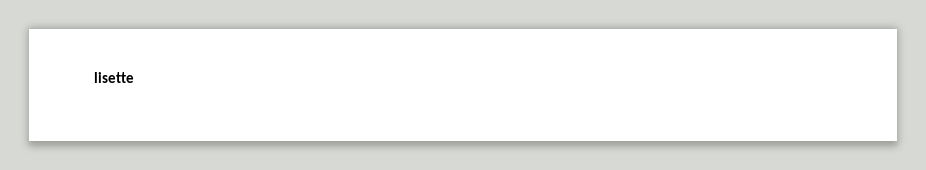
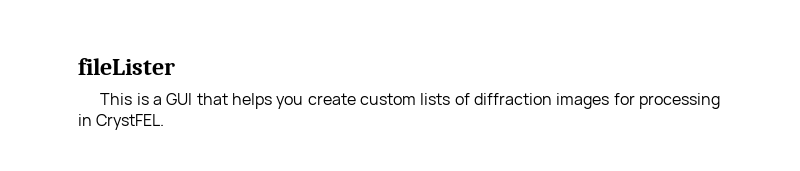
- lisette
+ fileLister
+ This is a GUI that helps you create custom lists of diffraction images for processing in CrystFEL.

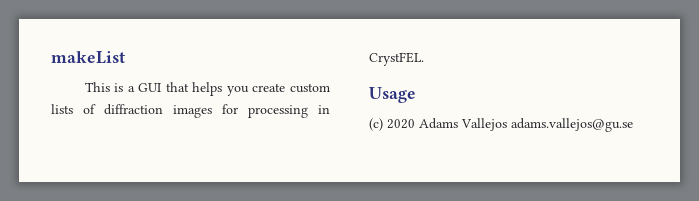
- fileLister
+ makeList
+ Usage
+ (c) 2020 Adams Vallejos adams.vallejos@gu.se

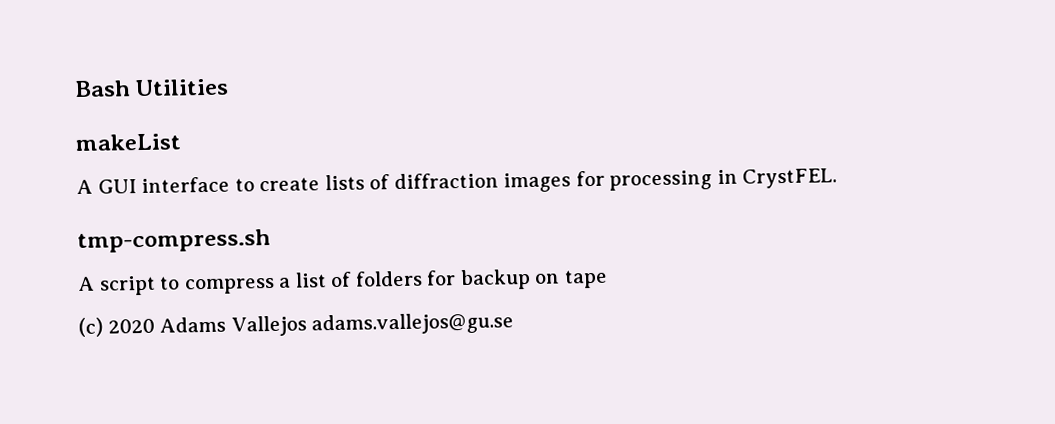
+ Bash Utilities
- This is a GUI that helps you create custom lists of diffraction images for processing in CrystFEL.
+ A GUI interface to create lists of diffraction images for processing in CrystFEL.
- Usage
+ tmp-compress.sh
+ A script to compress a list of folders for backup on tape

